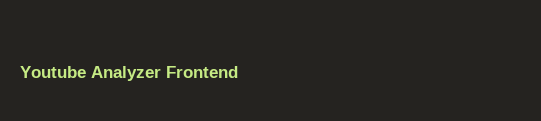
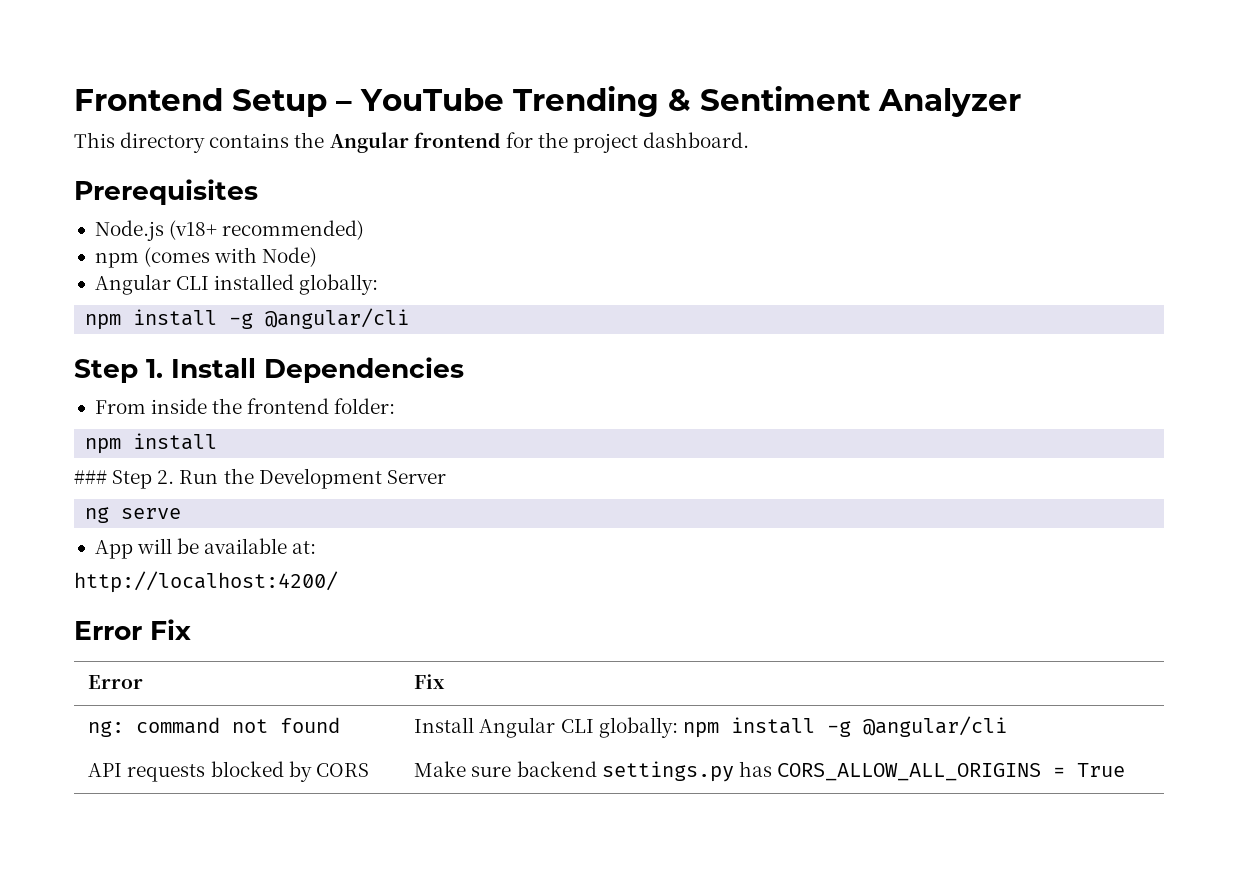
- Youtube Analyzer Frontend
+ Frontend Setup – YouTube Trending & Sentiment Analyzer
+ This directory contains the Angular frontend for the project dashboard.
+ Prerequisites
+ Node.js (v18+ recommended)
+ npm (comes with Node)
+ Angular CLI installed globally:
+ npm install -g @angular/cli
+ Step 1. Install Dependencies
+ From inside the frontend folder:
+ npm install
+ ### Step 2. Run the Development Server
+ ng serve
+ App will be available at:
+ http://localhost:4200/
+ Error Fix
+ Error | Fix
+ ng: command not found | Install Angular CLI globally: npm install -g @angular/cli
+ API requests blocked by CORS | Make sure backend settings.py has CORS_ALLOW_ALL_ORIGINS = True

